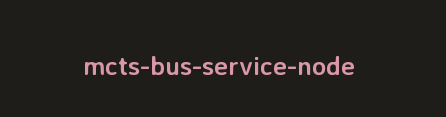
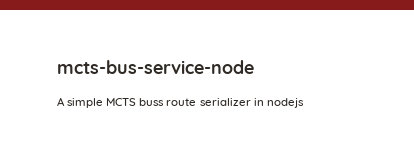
+ A simple MCTS buss route serializer in nodejs

